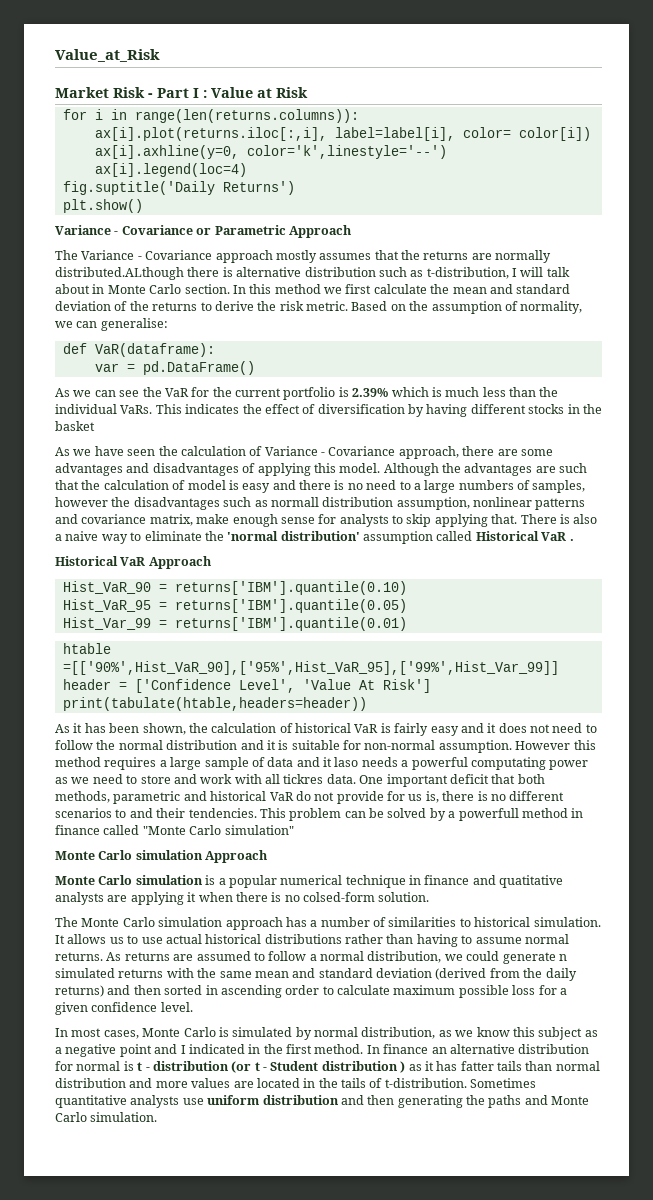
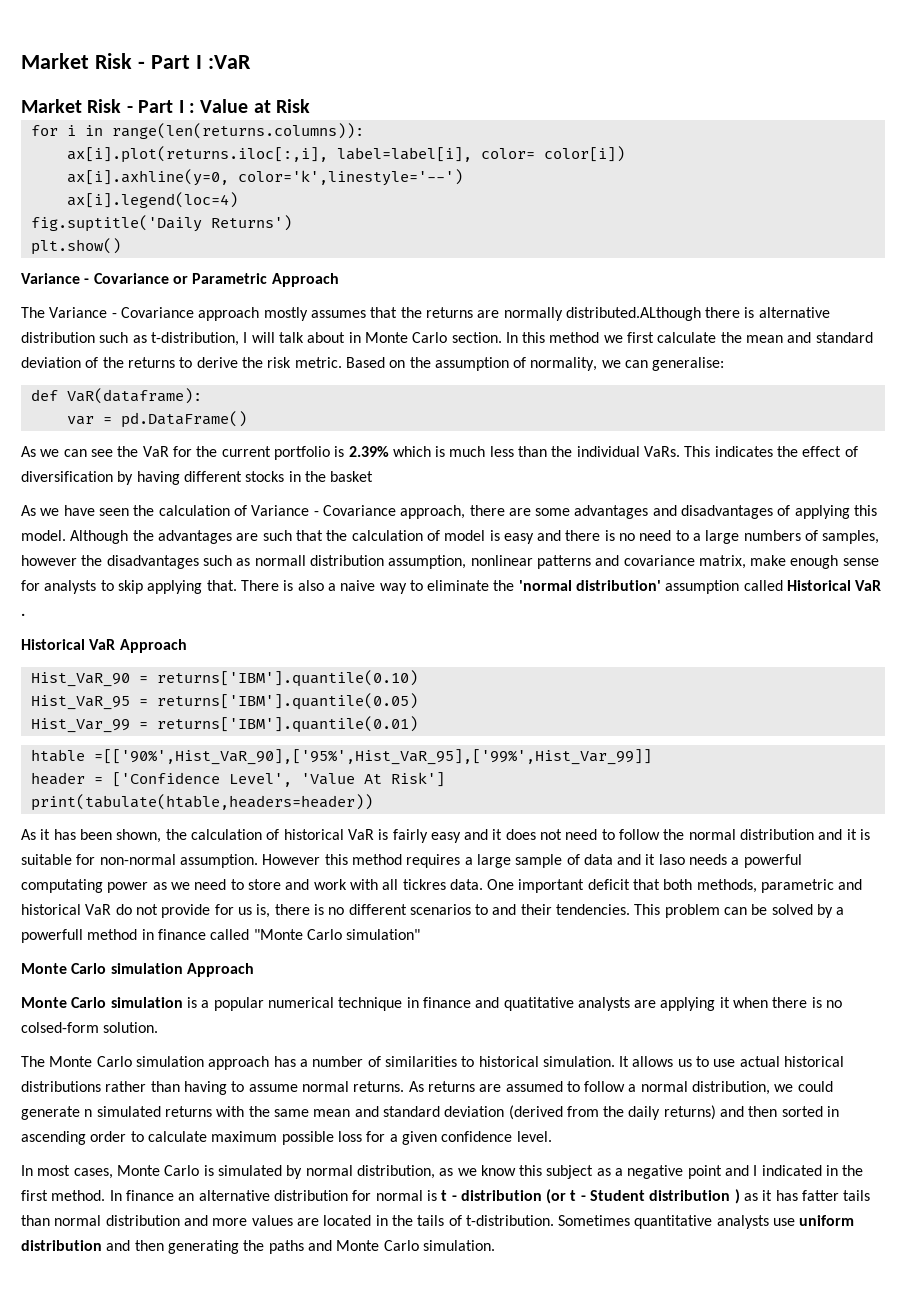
- Value_at_Risk
+ Market Risk - Part I :VaR

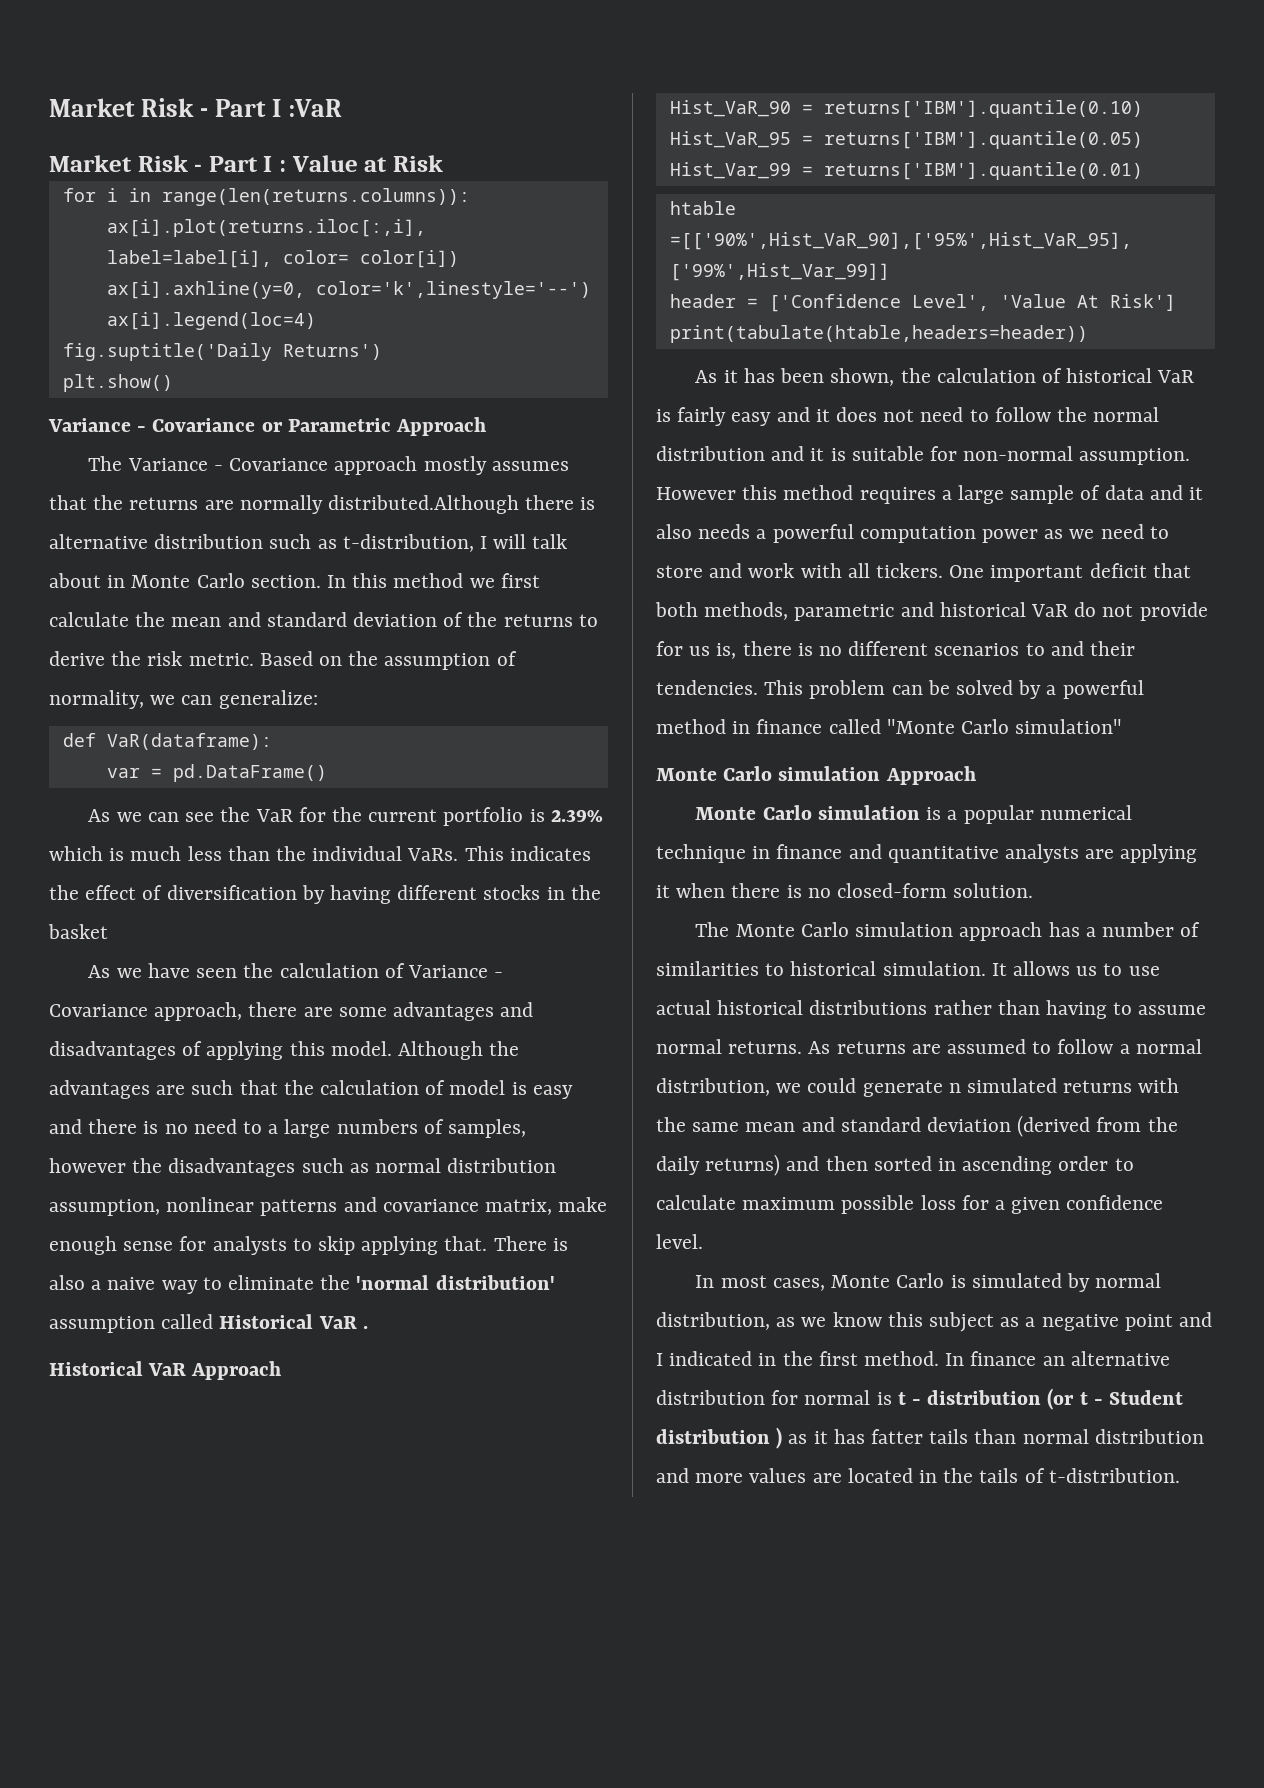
- The Variance - Covariance approach mostly assumes that the returns are normally distributed.ALthough there is alternative distribution such as t-distribution, I will talk about in Monte Carlo section.
+ The Variance - Covariance approach mostly assumes that the returns are normally distributed.Although there is alternative distribution such as t-distribution, I will talk about in Monte Carlo section.
- Based on the assumption of normality, we can generalise:
+ Based on the assumption of normality, we can generalize:
- Although the advantages are such that the calculation of model is easy and there is no need to a large numbers of samples, however the disadvantages such as normall distribution assumption, nonlinear patterns and covariance matrix, make enough sense for analysts to skip applying that.
+ Although the advantages are such that the calculation of model is easy and there is no need to a large numbers of samples, however the disadvantages such as normal distribution assumption, nonlinear patterns and covariance matrix, make enough sense for analysts to skip applying that.
- However this method requires a large sample of data and it laso needs a powerful computating power as we need to store and work with all tickres data.
+ However this method requires a large sample of data and it also needs a powerful computation power as we need to store and work with all tickers.
- This problem can be solved by a powerfull method in finance called "Monte Carlo simulation"
+ This problem can be solved by a powerful method in finance called "Monte Carlo simulation"
- Monte Carlo simulation is a popular numerical technique in finance and quatitative analysts are applying it when there is no colsed-form solution.
+ Monte Carlo simulation is a popular numerical technique in finance and quantitative analysts are applying it when there is no closed-form solution.
- Sometimes quantitative analysts use uniform distribution and then generating the paths and Monte Carlo simulation.

